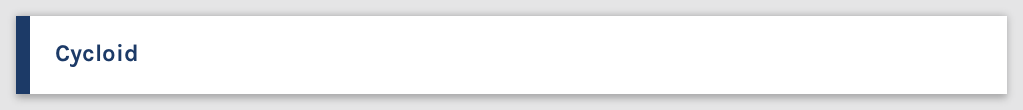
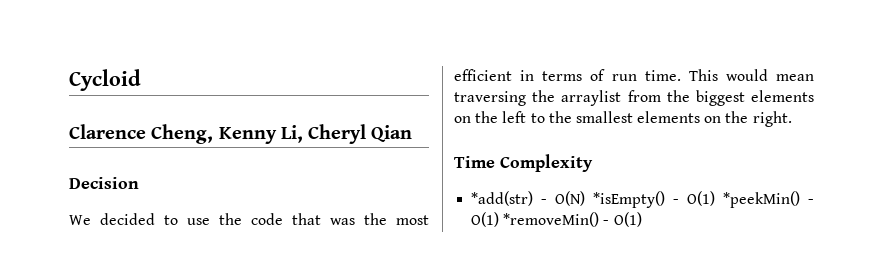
+ Clarence Cheng, Kenny Li, Cheryl Qian
+ Decision
+ We decided to use the code that was the most efficient in terms of run time. This would mean traversing the arraylist from the biggest elements on the left to the smallest elements on the right.
+ Time Complexity
+ *add(str) - O(N) *isEmpty() - O(1) *peekMin() - O(1) *removeMin() - O(1)

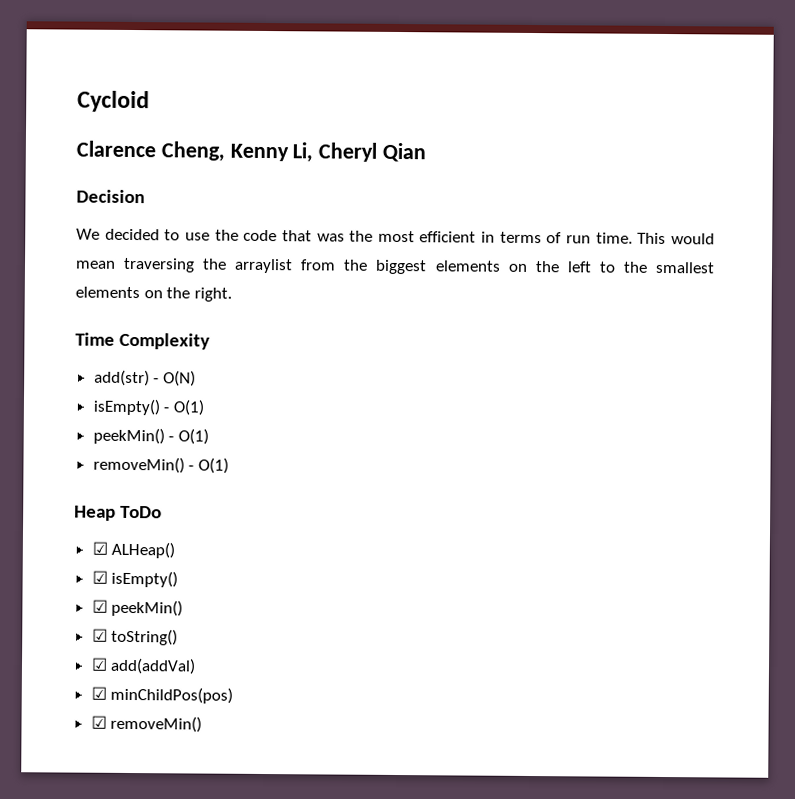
- *add(str) - O(N) *isEmpty() - O(1) *peekMin() - O(1) *removeMin() - O(1)
+ add(str) - O(N)
+ isEmpty() - O(1)
+ peekMin() - O(1)
+ removeMin() - O(1)
+ Heap ToDo
+ ☑ ALHeap()
+ ☑ isEmpty()
+ ☑ peekMin()
+ ☑ toString()
+ ☑ add(addVal)
+ ☑ minChildPos(pos)
+ ☑ removeMin()

